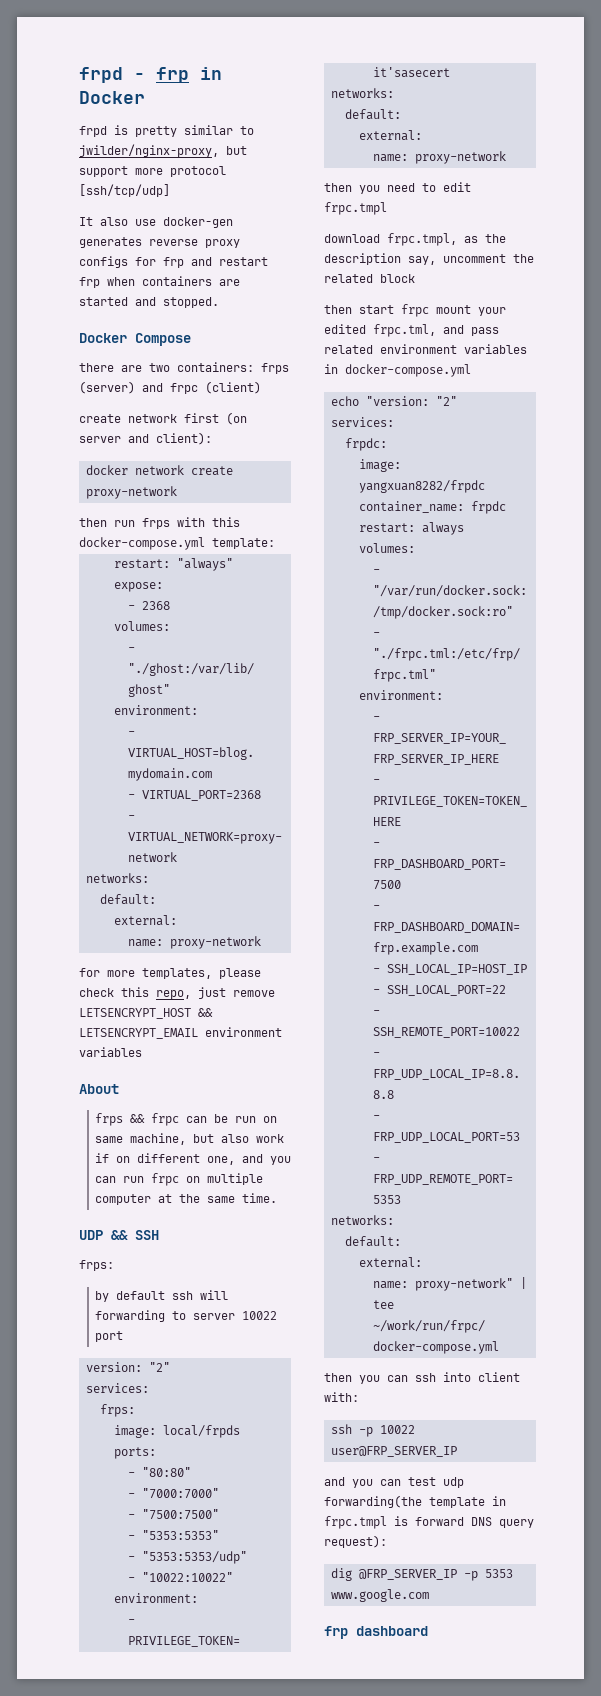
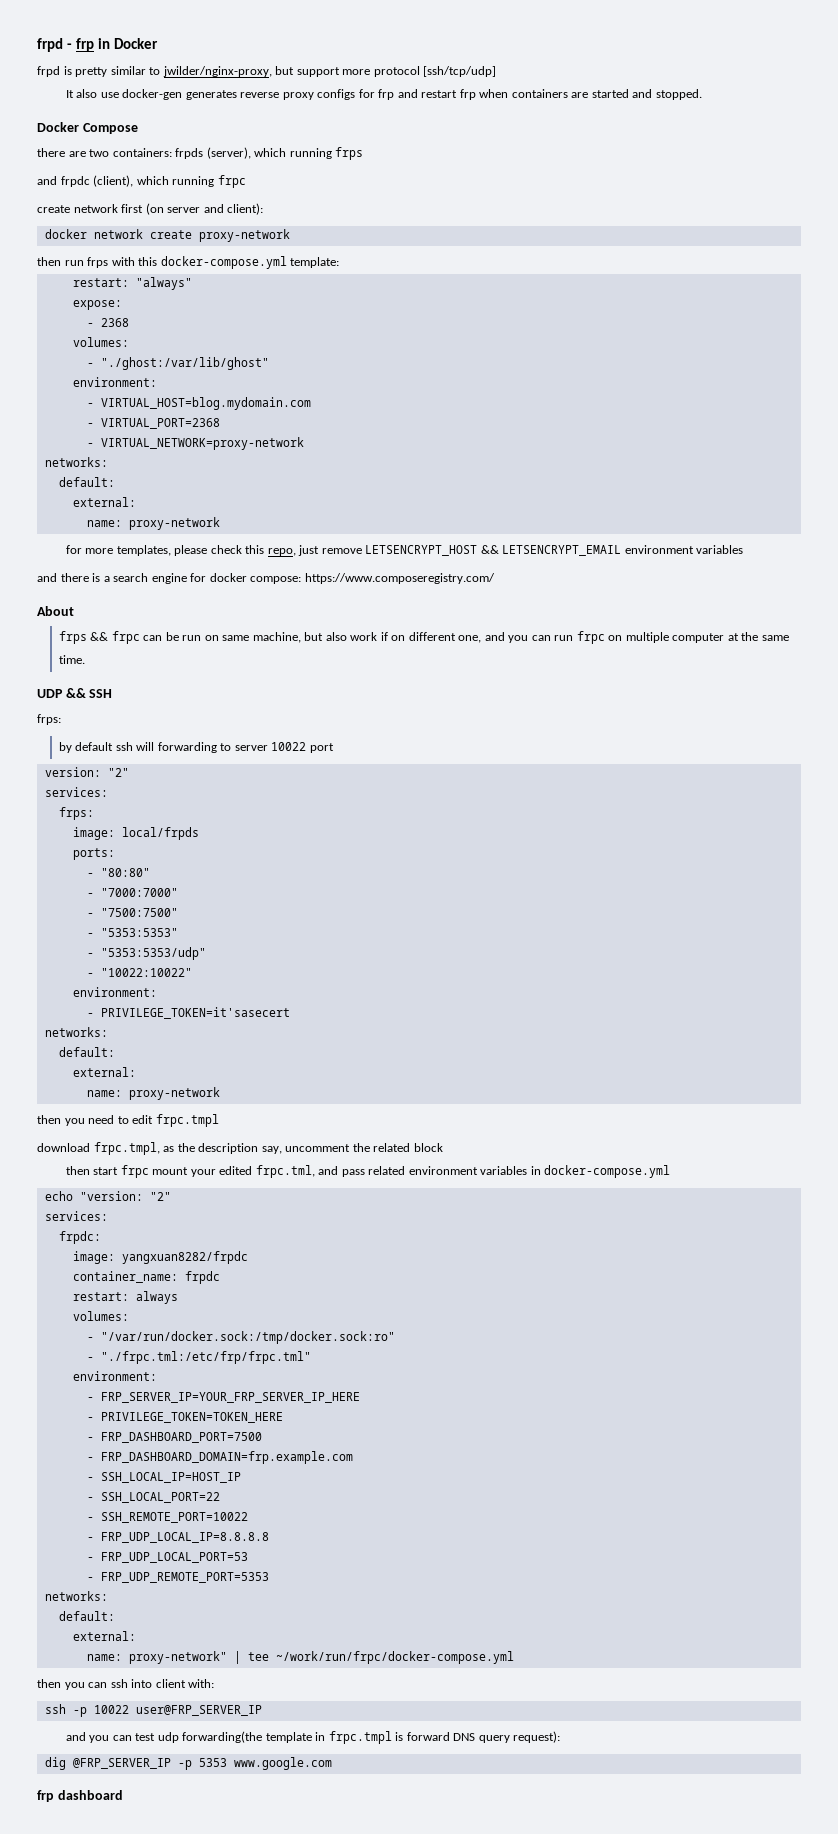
- there are two containers: frps (server) and frpc (client)
+ there are two containers: frpds (server), which running frps
+ and frpdc (client), which running frpc
+ and there is a search engine for docker compose: https://www.composeregistry.com/

